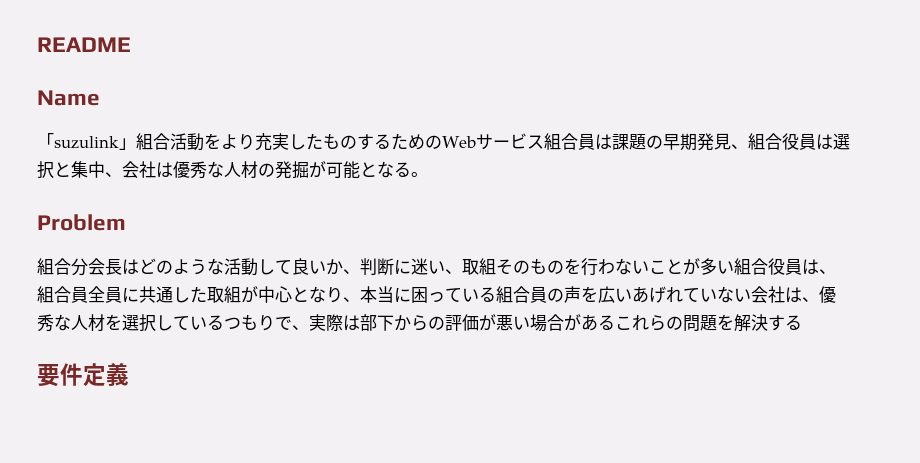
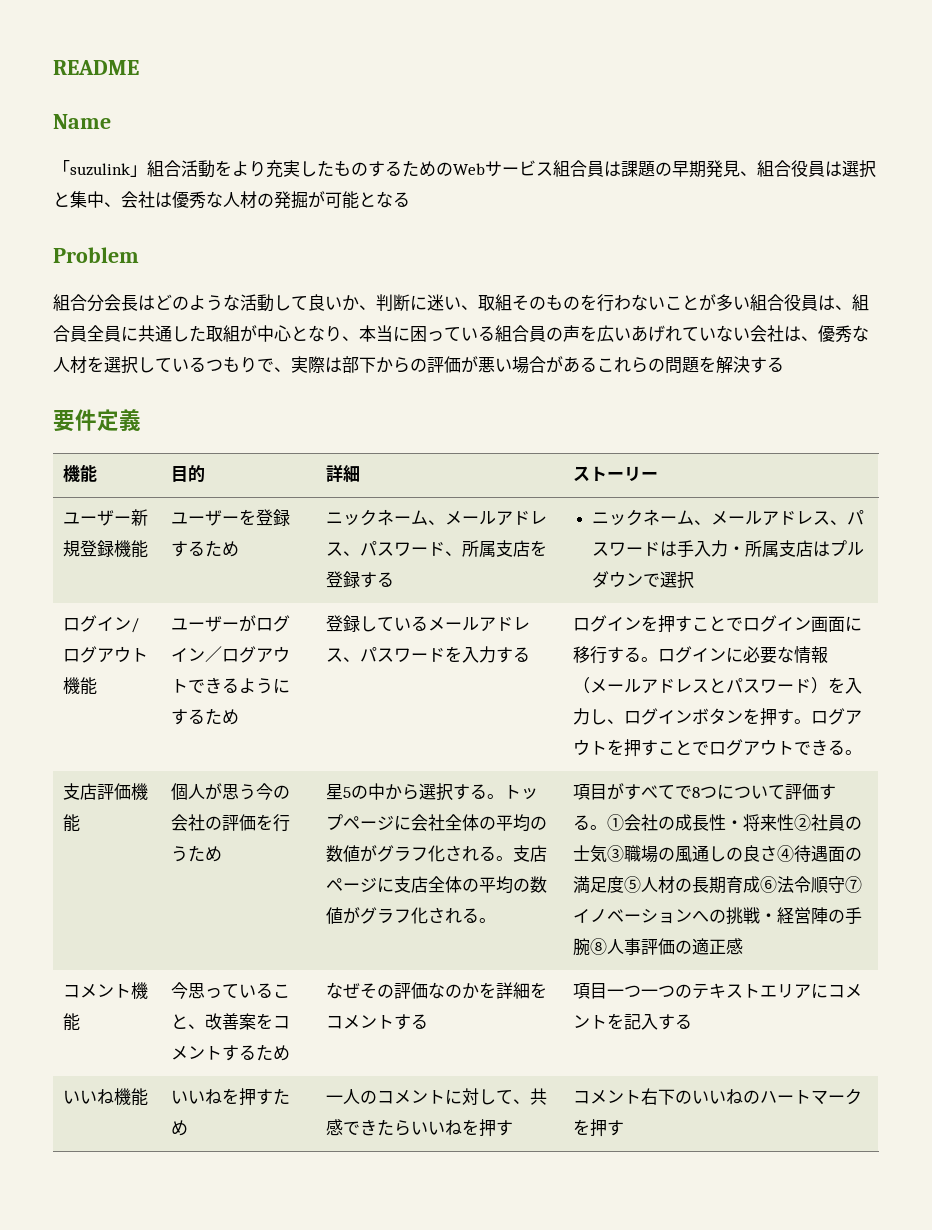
- 「suzulink」組合活動をより充実したものするためのWebサービス組合員は課題の早期発見、組合役員は選択と集中、会社は優秀な人材の発掘が可能となる。
+ 「suzulink」組合活動をより充実したものするためのWebサービス組合員は課題の早期発見、組合役員は選択と集中、会社は優秀な人材の発掘が可能となる
+ 機能 | 目的 | 詳細 | ストーリー
+ ユーザー新規登録機能 | ユーザーを登録するため | ニックネーム、メールアドレス、パスワード、所属支店を登録する | ニックネーム、メールアドレス、パスワードは手入力・所属支店はプルダウンで選択
+ ログイン/ログアウト機能 | ユーザーがログイン／ログアウトできるようにするため | 登録しているメールアドレス、パスワードを入力する | ログインを押すことでログイン画面に移行する。ログインに必要な情報（メールアドレスとパスワード）を入力し、ログインボタンを押す。ログアウトを押すことでログアウトできる。
+ 支店評価機能 | 個人が思う今の会社の評価を行うため | 星5の中から選択する。トップページに会社全体の平均の数値がグラフ化される。支店ページに支店全体の平均の数値がグラフ化される。 | 項目がすべてで8つについて評価する。①会社の成長性・将来性②社員の士気③職場の風通しの良さ④待遇面の満足度⑤人材の長期育成⑥法令順守⑦イノベーションへの挑戦・経営陣の手腕⑧人事評価の適正感
+ コメント機能 | 今思っていること、改善案をコメントするため | なぜその評価なのかを詳細をコメントする | 項目一つ一つのテキストエリアにコメントを記入する
+ いいね機能 | いいねを押すため | 一人のコメントに対して、共感できたらいいねを押す | コメント右下のいいねのハートマークを押す

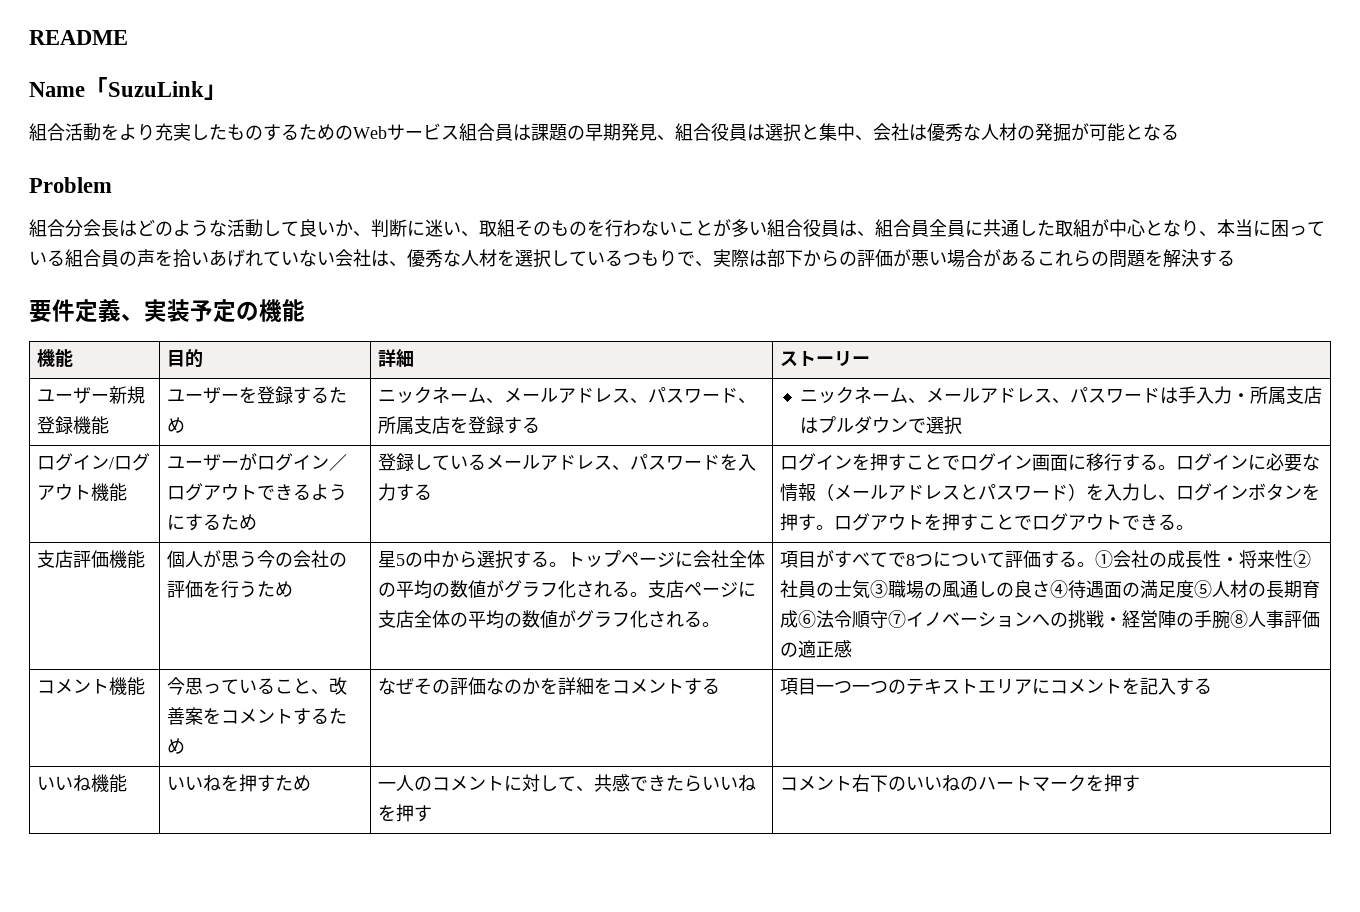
- Name
- 「suzulink」組合活動をより充実したものするためのWebサービス組合員は課題の早期発見、組合役員は選択と集中、会社は優秀な人材の発掘が可能となる
+ Name「SuzuLink」
+ 組合活動をより充実したものするためのWebサービス組合員は課題の早期発見、組合役員は選択と集中、会社は優秀な人材の発掘が可能となる
- 組合分会長はどのような活動して良いか、判断に迷い、取組そのものを行わないことが多い組合役員は、組合員全員に共通した取組が中心となり、本当に困っている組合員の声を広いあげれていない会社は、優秀な人材を選択しているつもりで、実際は部下からの評価が悪い場合があるこれらの問題を解決する
+ 組合分会長はどのような活動して良いか、判断に迷い、取組そのものを行わないことが多い組合役員は、組合員全員に共通した取組が中心となり、本当に困っている組合員の声を拾いあげれていない会社は、優秀な人材を選択しているつもりで、実際は部下からの評価が悪い場合があるこれらの問題を解決する
- 要件定義
+ 要件定義、実装予定の機能

